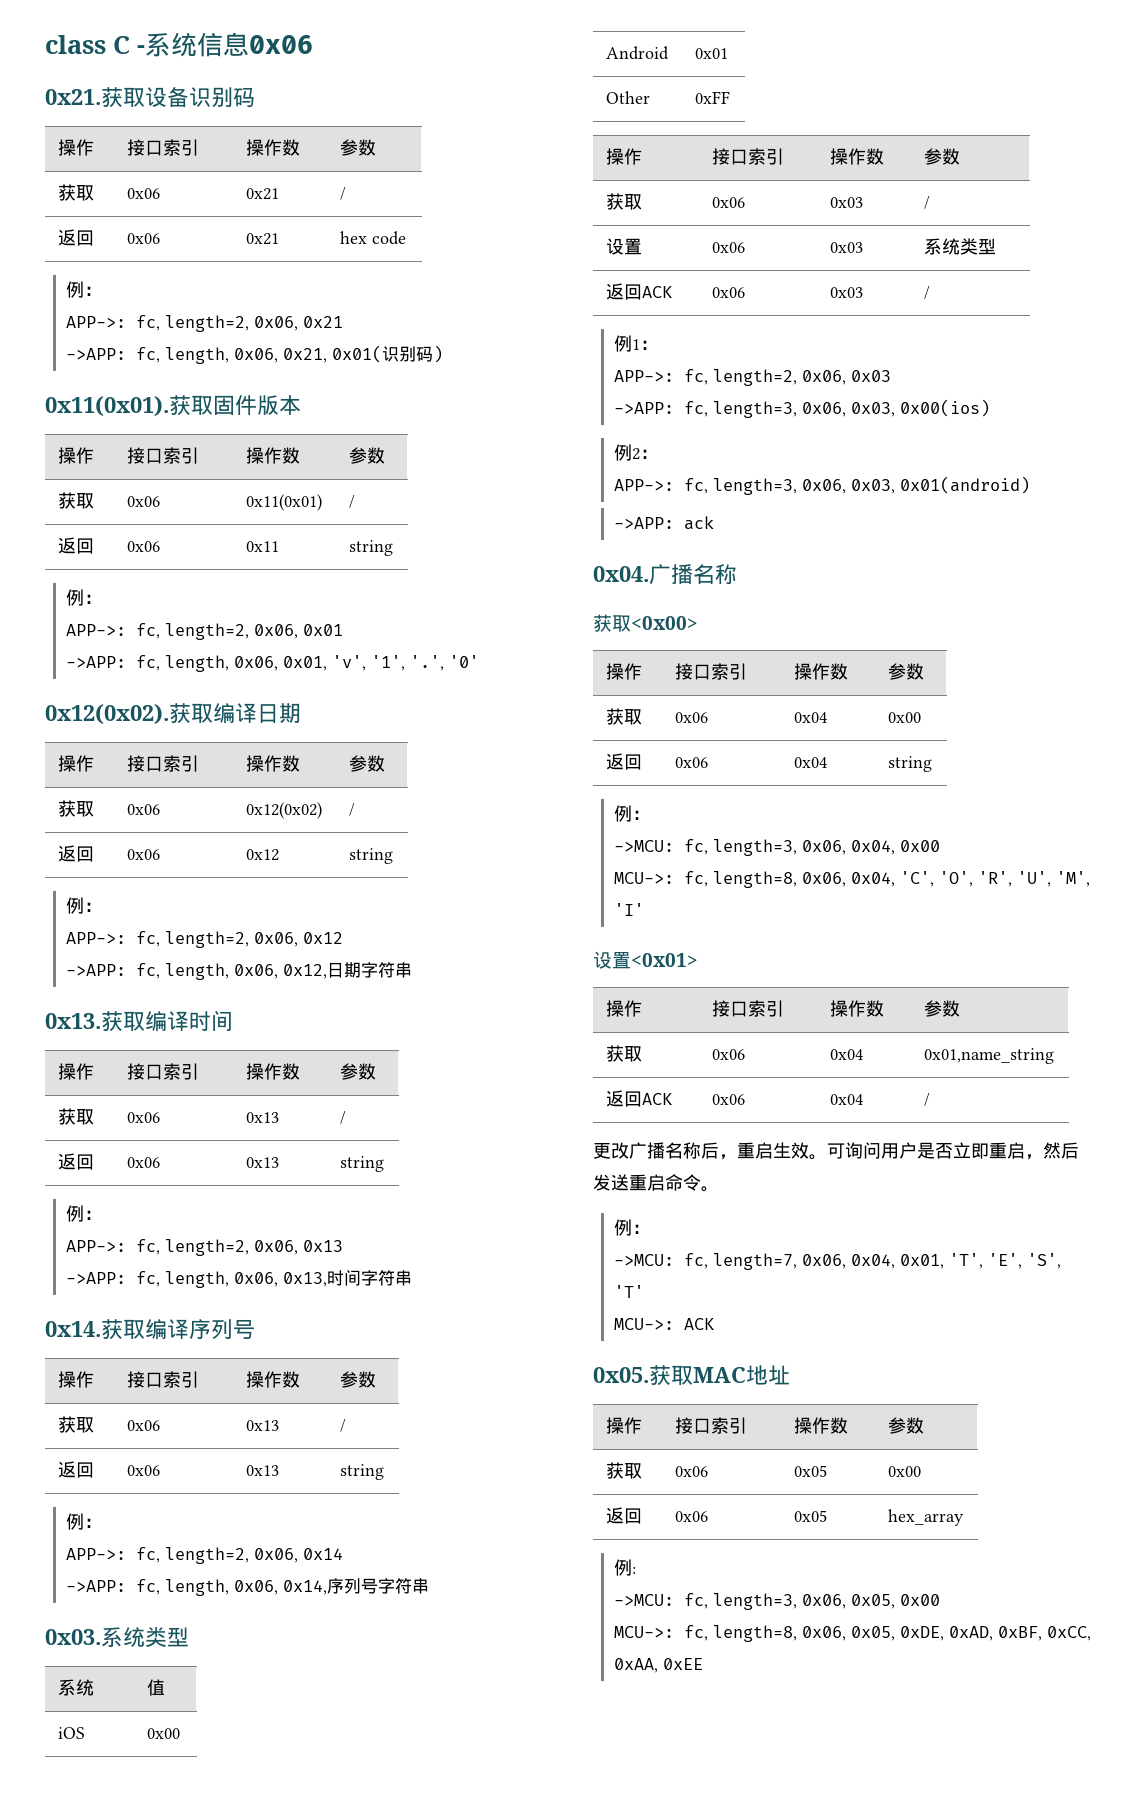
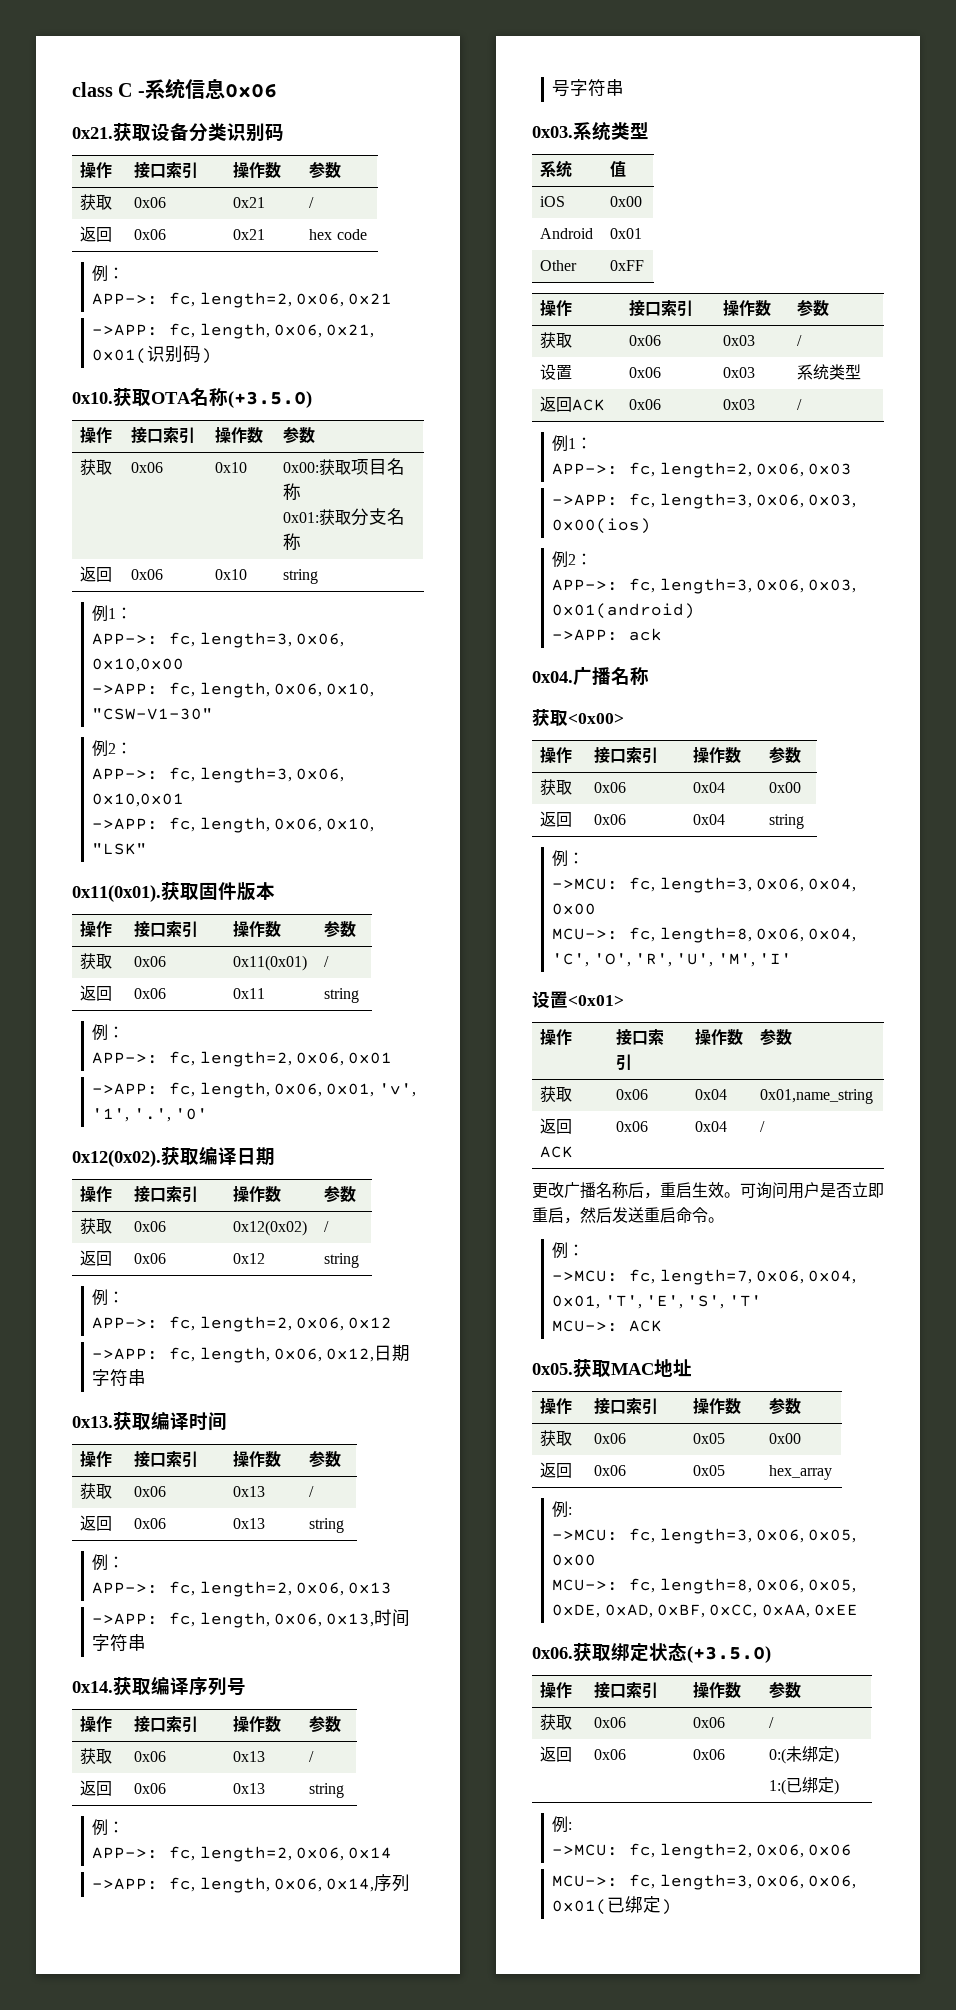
- 获取设备识别码
+ 获取设备分类识别码
+ 0x10.获取OTA名称(+3.5.0)
+ 操作 | 接口索引 | 操作数 | 参数
+ 获取 | 0x06 | 0x10 | 0x00:获取项目名称
+ 0x01:获取分支名称
+ 返回 | 0x06 | 0x10 | string
+ 例1：
+ APP->: fc, length=3, 0x06, 0x10,0x00
+ ->APP: fc, length, 0x06, 0x10, "CSW-V1-30"
+ 例2：
+ APP->: fc, length=3, 0x06, 0x10,0x01
+ ->APP: fc, length, 0x06, 0x10, "LSK"
+ 0x06.获取绑定状态(+3.5.0)
+ 操作 | 接口索引 | 操作数 | 参数
+ 获取 | 0x06 | 0x06 | /
+ 返回 | 0x06 | 0x06 | 0:(未绑定)
+ 1:(已绑定)
+ 例:
+ ->MCU: fc, length=2, 0x06, 0x06
+ MCU->: fc, length=3, 0x06, 0x06, 0x01(已绑定)

